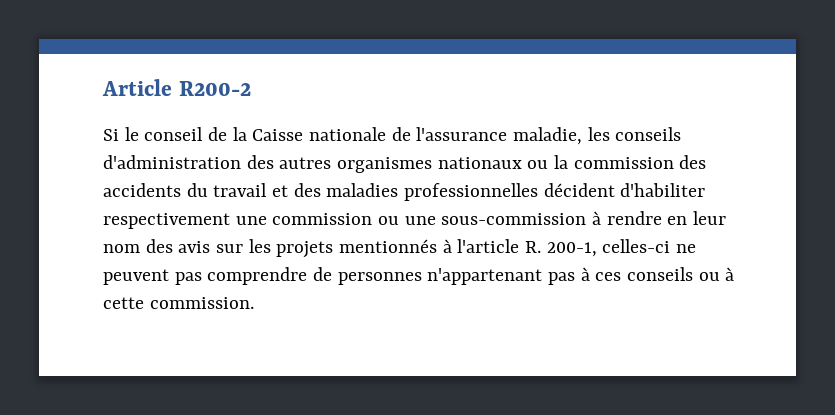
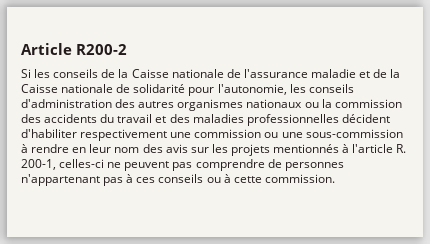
- Si le conseil de la Caisse nationale de l'assurance maladie, les conseils d'administration des autres organismes nationaux ou la commission des accidents du travail et des maladies professionnelles décident d'habiliter respectivement une commission ou une sous-commission à rendre en leur nom des avis sur les projets mentionnés à l'article R. 200-1, celles-ci ne peuvent pas comprendre de personnes n'appartenant pas à ces conseils ou à cette commission.
+ Si les conseils de la Caisse nationale de l'assurance maladie et de la Caisse nationale de solidarité pour l'autonomie, les conseils d'administration des autres organismes nationaux ou la commission des accidents du travail et des maladies professionnelles décident d'habiliter respectivement une commission ou une sous-commission à rendre en leur nom des avis sur les projets mentionnés à l'article R. 200-1, celles-ci ne peuvent pas comprendre de personnes n'appartenant pas à ces conseils ou à cette commission.

